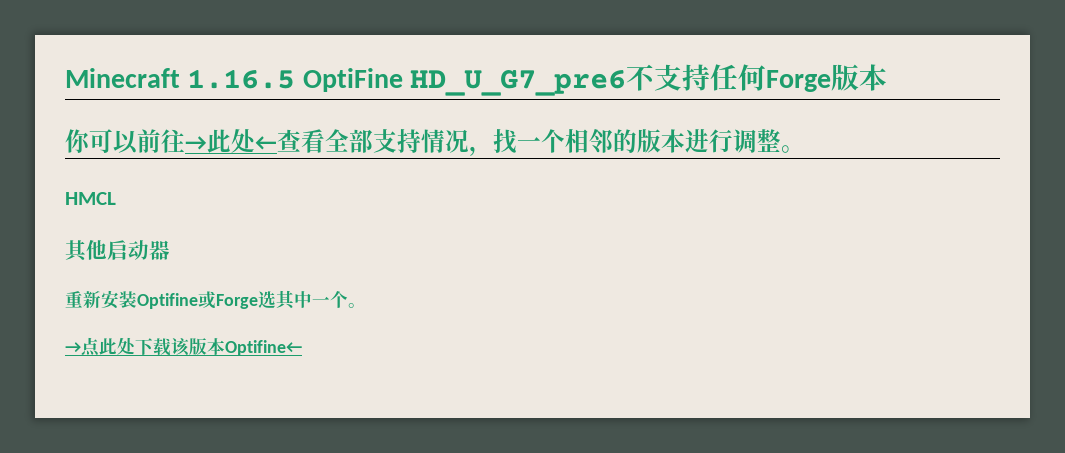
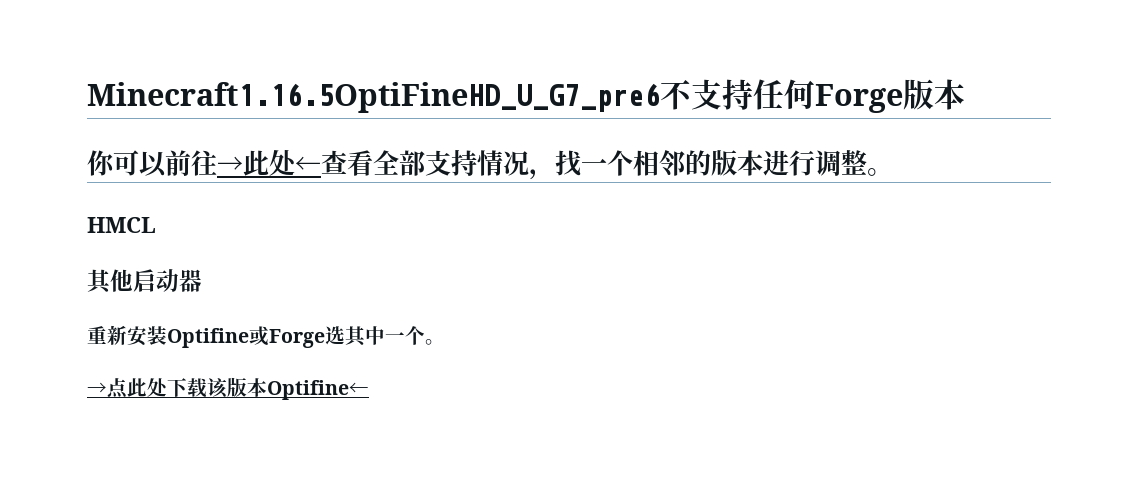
- Minecraft 1.16.5 OptiFine HD_U_G7_pre6不支持任何Forge版本
+ Minecraft1.16.5OptiFineHD_U_G7_pre6不支持任何Forge版本

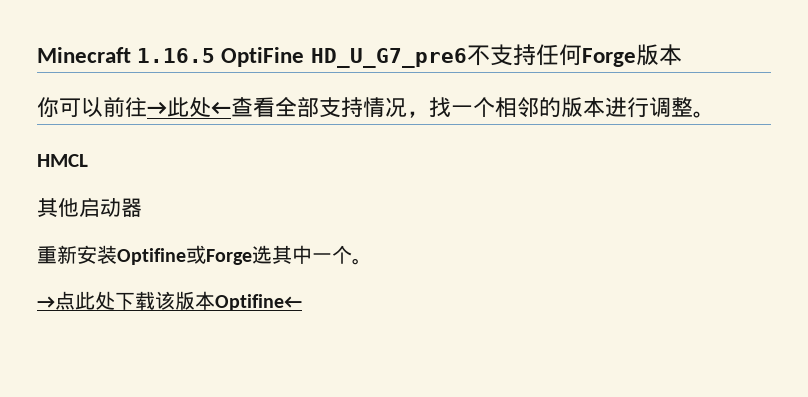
- Minecraft1.16.5OptiFineHD_U_G7_pre6不支持任何Forge版本
+ Minecraft 1.16.5 OptiFine HD_U_G7_pre6不支持任何Forge版本

